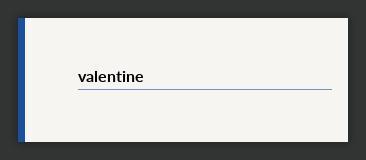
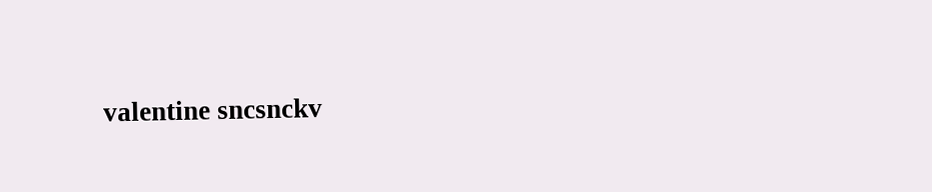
- valentine
+ valentine sncsnckv

